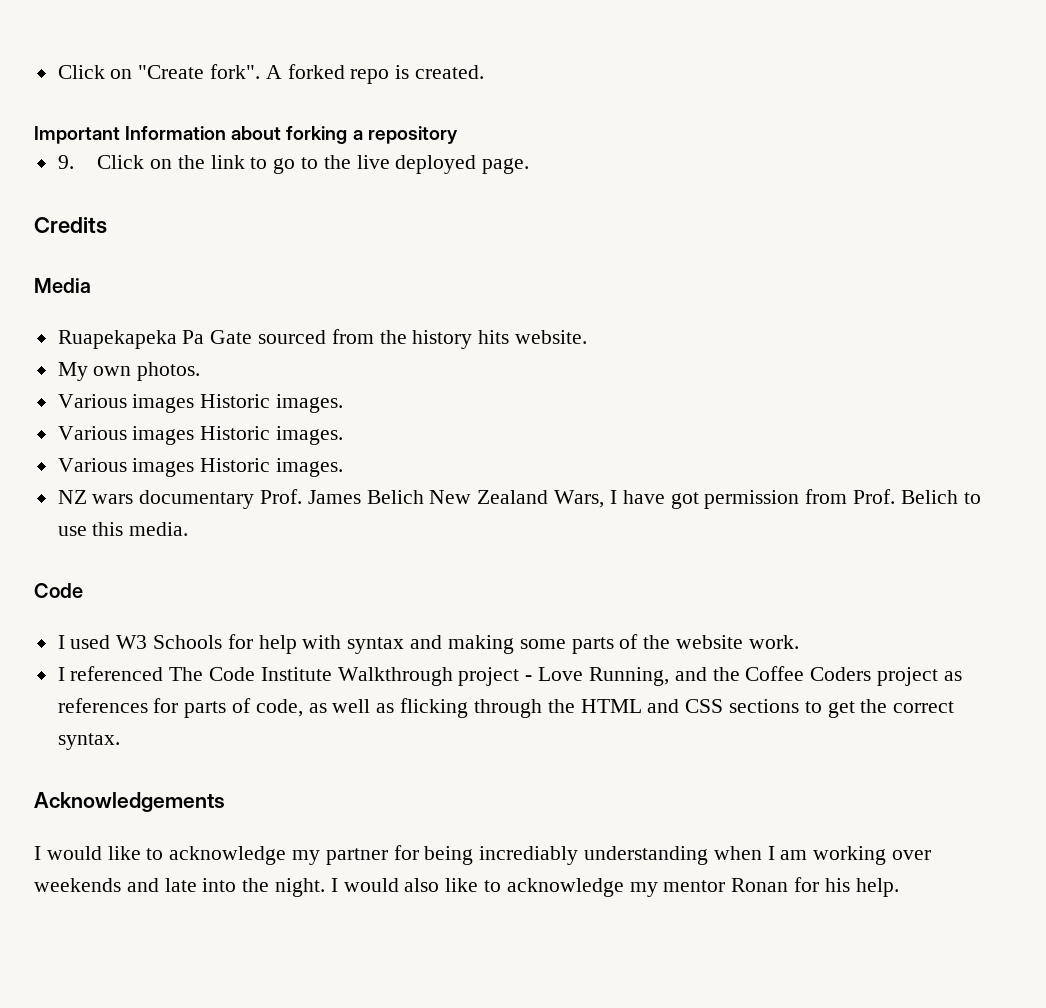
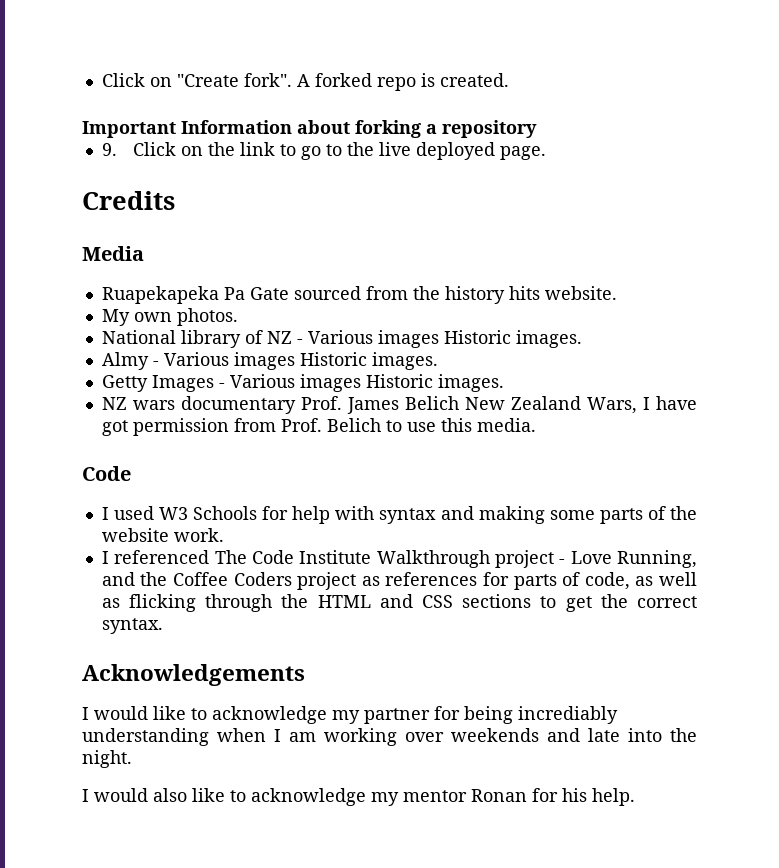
  My own photos.
- Various images Historic images.
- Various images Historic images.
- Various images Historic images.
+ National library of NZ - Various images Historic images.
+ Almy - Various images Historic images.
+ Getty Images - Various images Historic images.
- I would like to acknowledge my partner for being incrediably understanding when I am working over weekends and late into the night. I would also like to acknowledge my mentor Ronan for his help.
+ I would like to acknowledge my partner for being incrediably understanding when I am working over weekends and late into the night.
+ I would also like to acknowledge my mentor Ronan for his help.

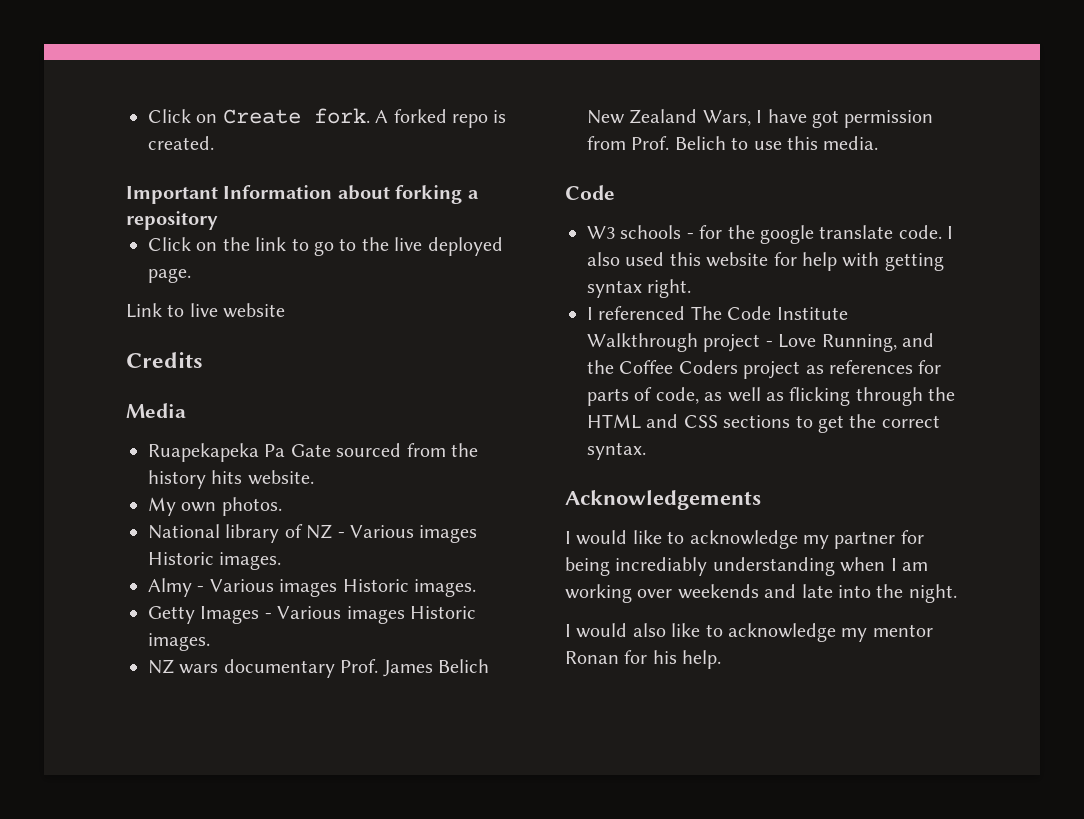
- Click on "Create fork".
+ Click on Create fork.
- 9. Click on the link to go to the live deployed page.
+ Click on the link to go to the live deployed page.
+ Link to live website
- I used W3 Schools for help with syntax and making some parts of the website work.
+ W3 schools - for the google translate code. I also used this website for help with getting syntax right.

